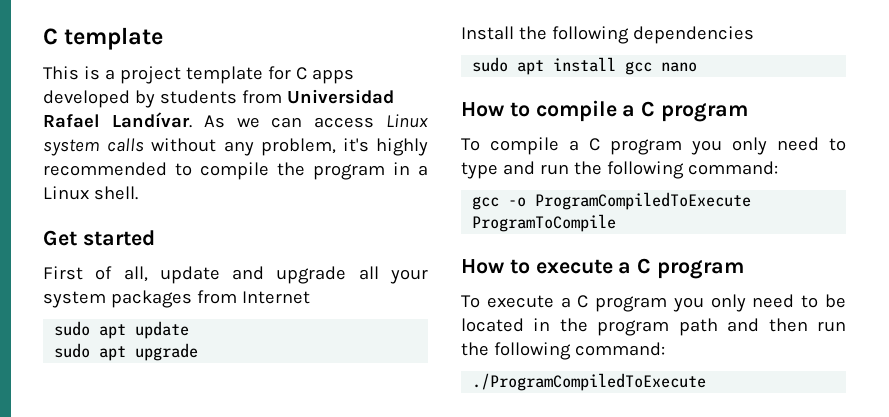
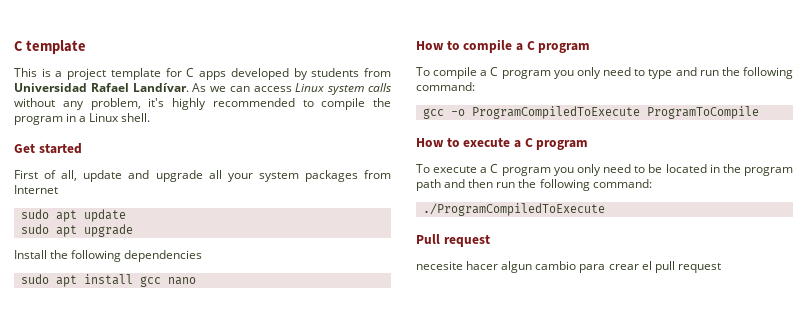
+ Pull request
+ necesite hacer algun cambio para crear el pull request

